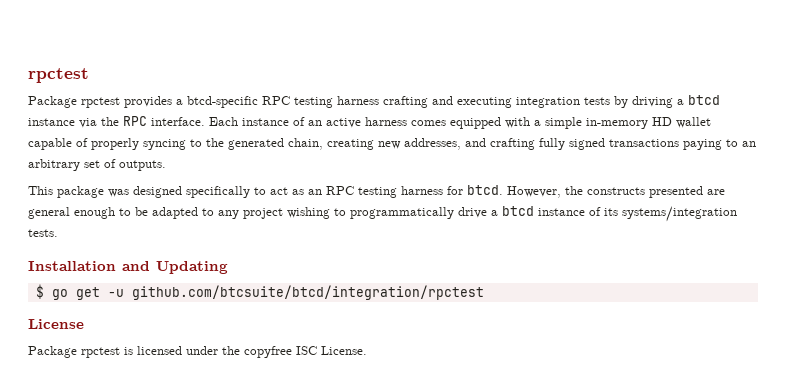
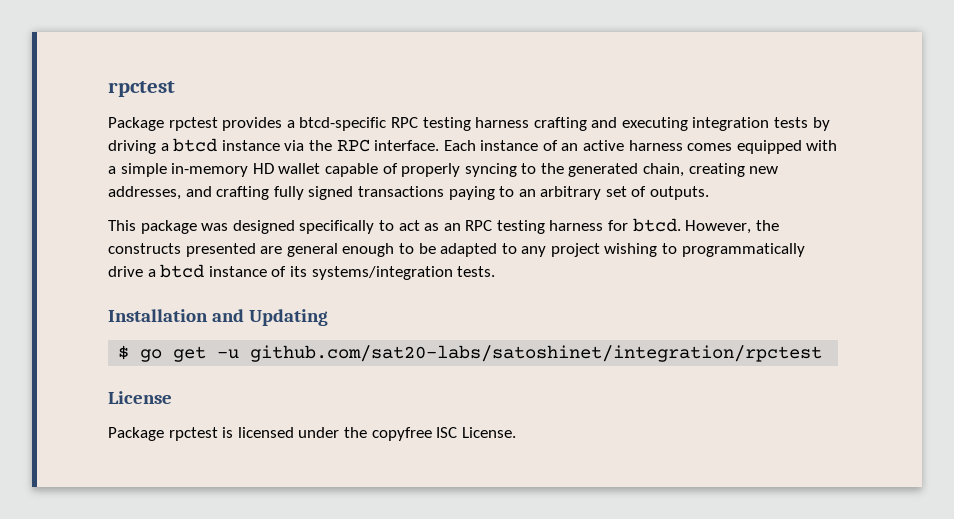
- $ go get -u github.com/btcsuite/btcd/integration/rpctest
+ $ go get -u github.com/sat20-labs/satoshinet/integration/rpctest

